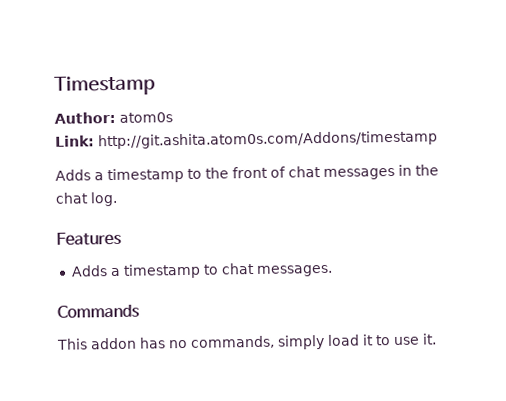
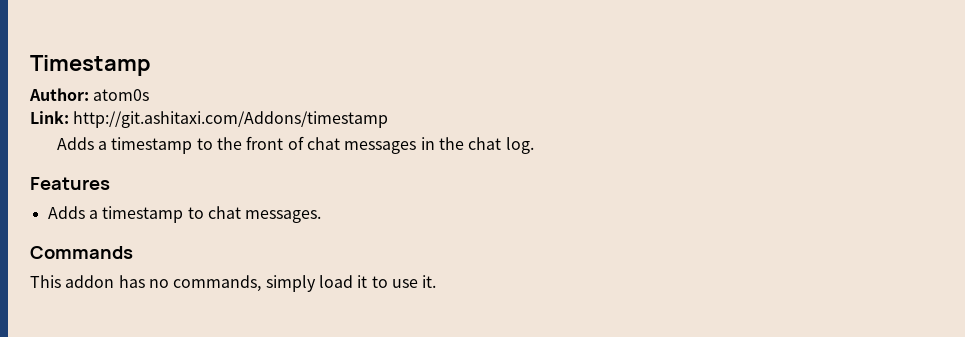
- Link: http://git.ashita.atom0s.com/Addons/timestamp
+ Link: http://git.ashitaxi.com/Addons/timestamp

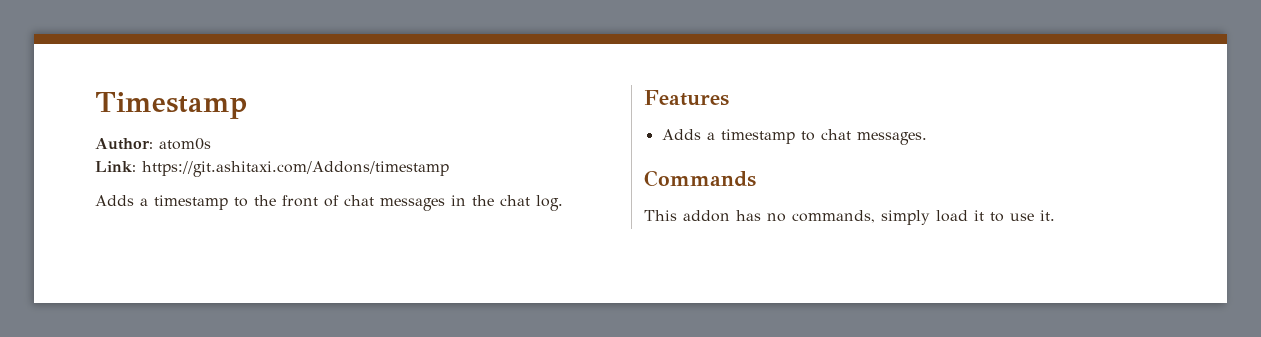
- Link: http://git.ashitaxi.com/Addons/timestamp
+ Link: https://git.ashitaxi.com/Addons/timestamp

